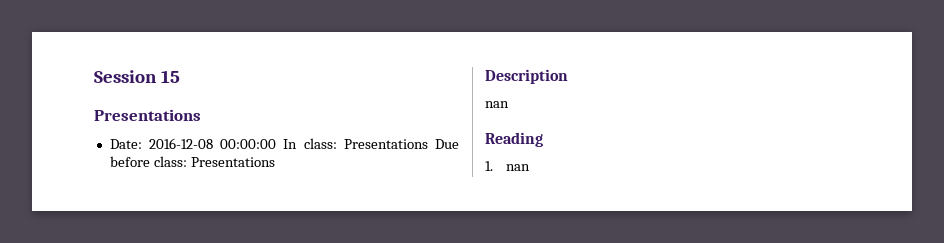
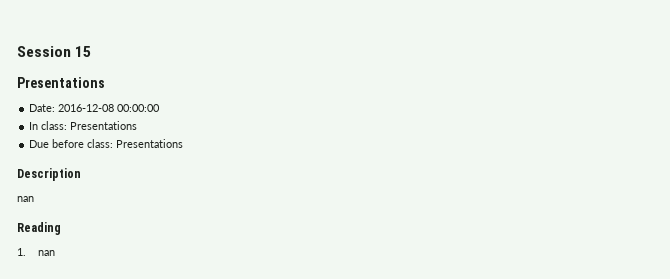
- Date: 2016-12-08 00:00:00 In class: Presentations Due before class: Presentations
+ Date: 2016-12-08 00:00:00
+ In class: Presentations
+ Due before class: Presentations

